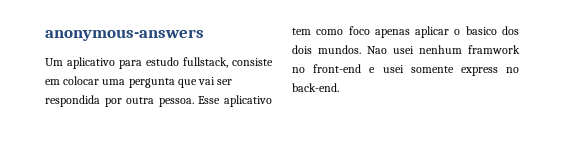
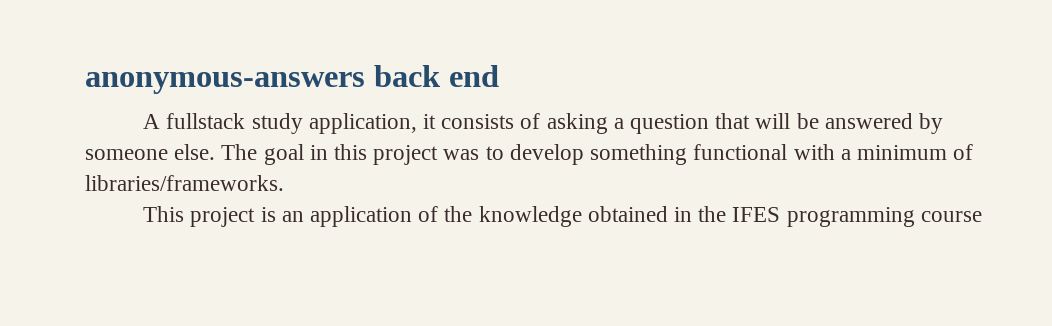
- anonymous-answers
- Um aplicativo para estudo fullstack, consiste em colocar uma pergunta que vai ser respondida por outra pessoa. Esse aplicativo tem como foco apenas aplicar o basico dos dois mundos. Nao usei nenhum framwork no front-end e usei somente express no back-end.
+ anonymous-answers back end
+ A fullstack study application, it consists of asking a question that will be answered by someone else. The goal in this project was to develop something functional with a minimum of libraries/frameworks.
+ This project is an application of the knowledge obtained in the IFES programming course

